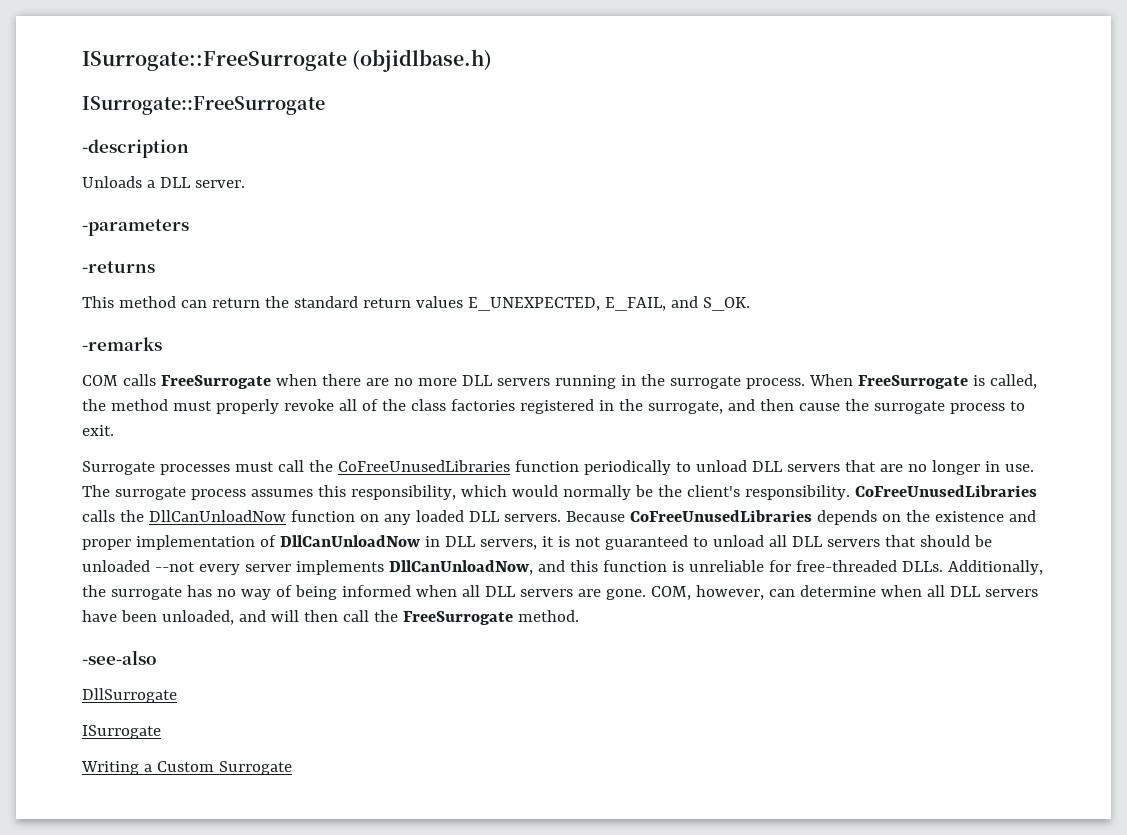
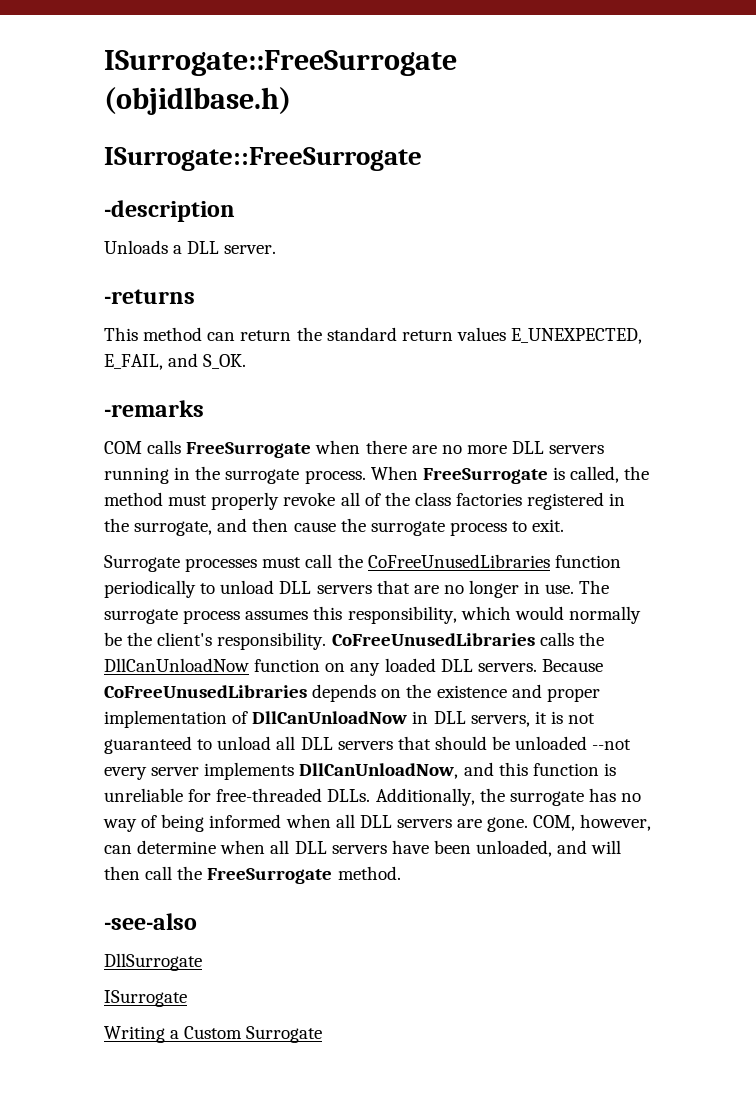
- -parameters

